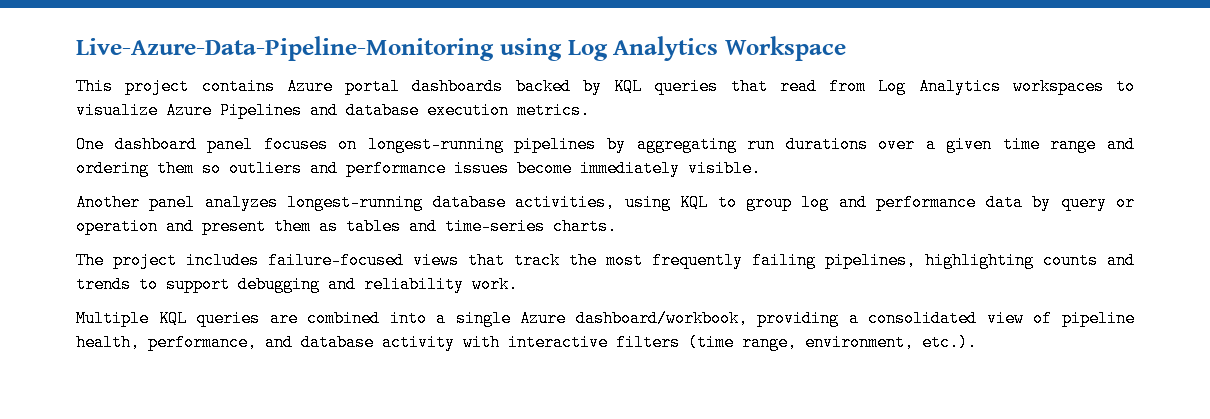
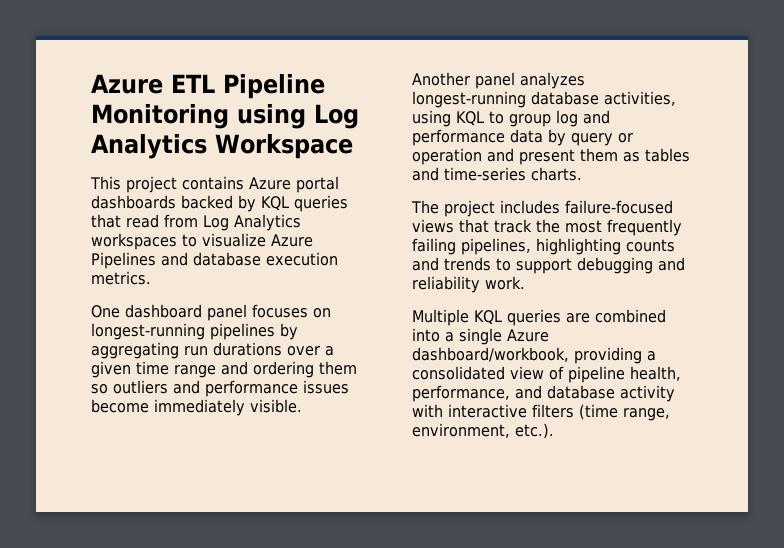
- Live-Azure-Data-Pipeline-Monitoring using Log Analytics Workspace
+ Azure ETL Pipeline Monitoring using Log Analytics Workspace

